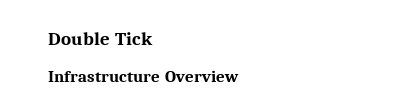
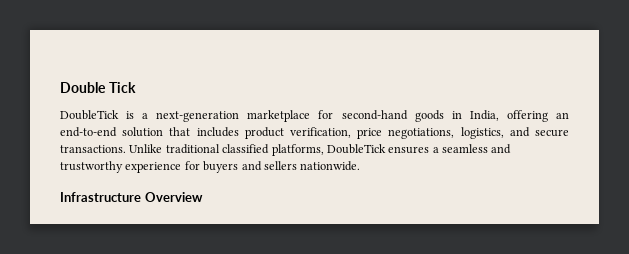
+ DoubleTick is a next-generation marketplace for second-hand goods in India, offering an end-to-end solution that includes product verification, price negotiations, logistics, and secure transactions. Unlike traditional classified platforms, DoubleTick ensures a seamless and trustworthy experience for buyers and sellers nationwide.

